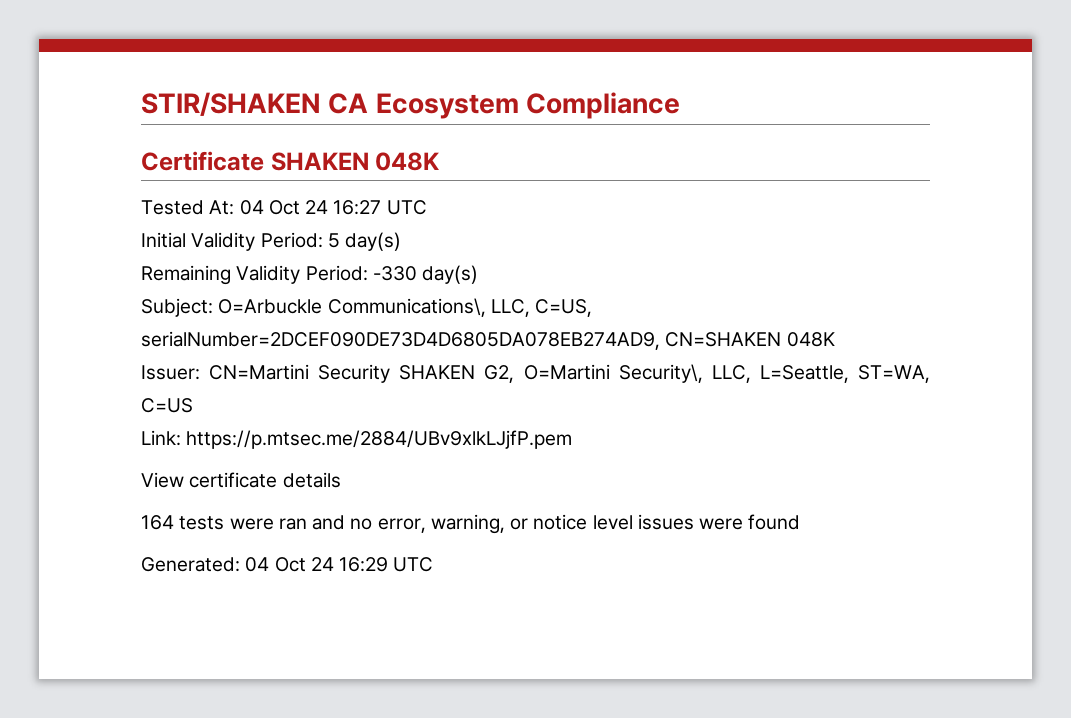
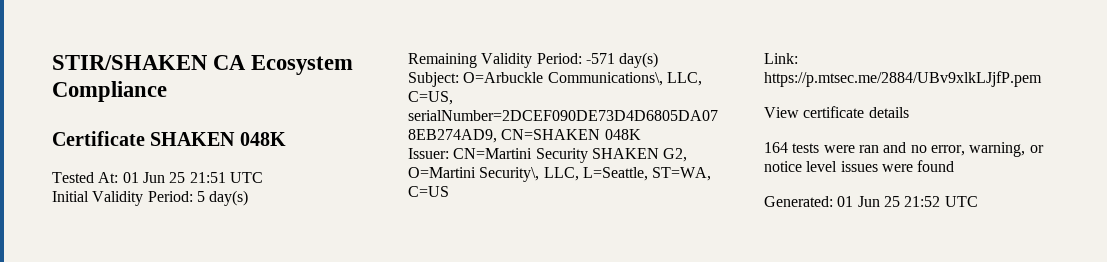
- Tested At: 04 Oct 24 16:27 UTC
+ Tested At: 01 Jun 25 21:51 UTC
- Remaining Validity Period: -330 day(s)
+ Remaining Validity Period: -571 day(s)
- Generated: 04 Oct 24 16:29 UTC
+ Generated: 01 Jun 25 21:52 UTC

